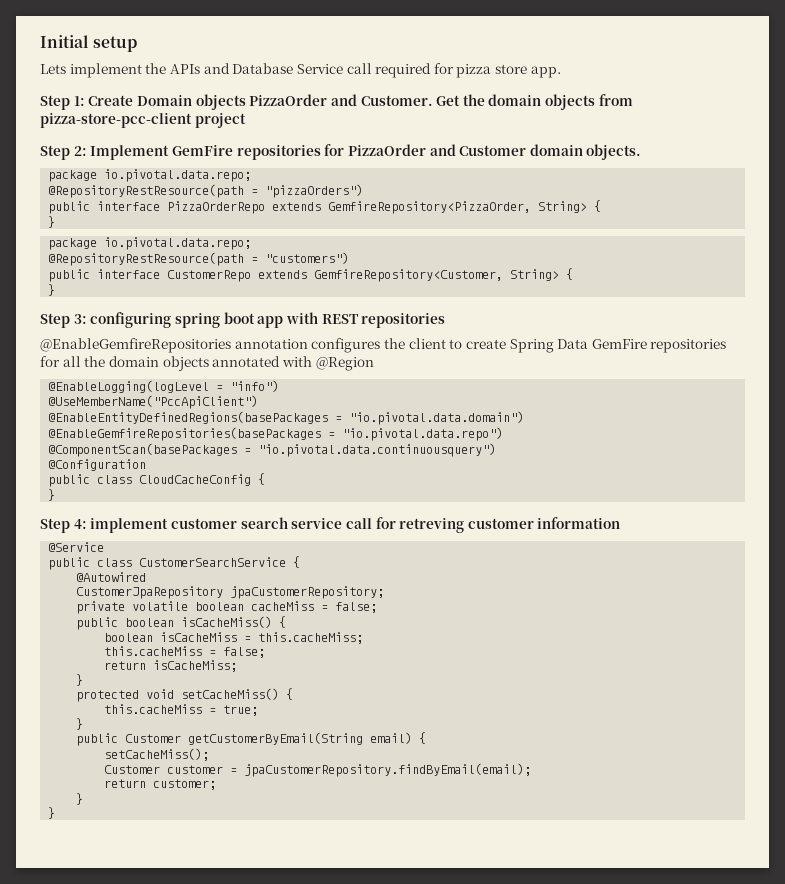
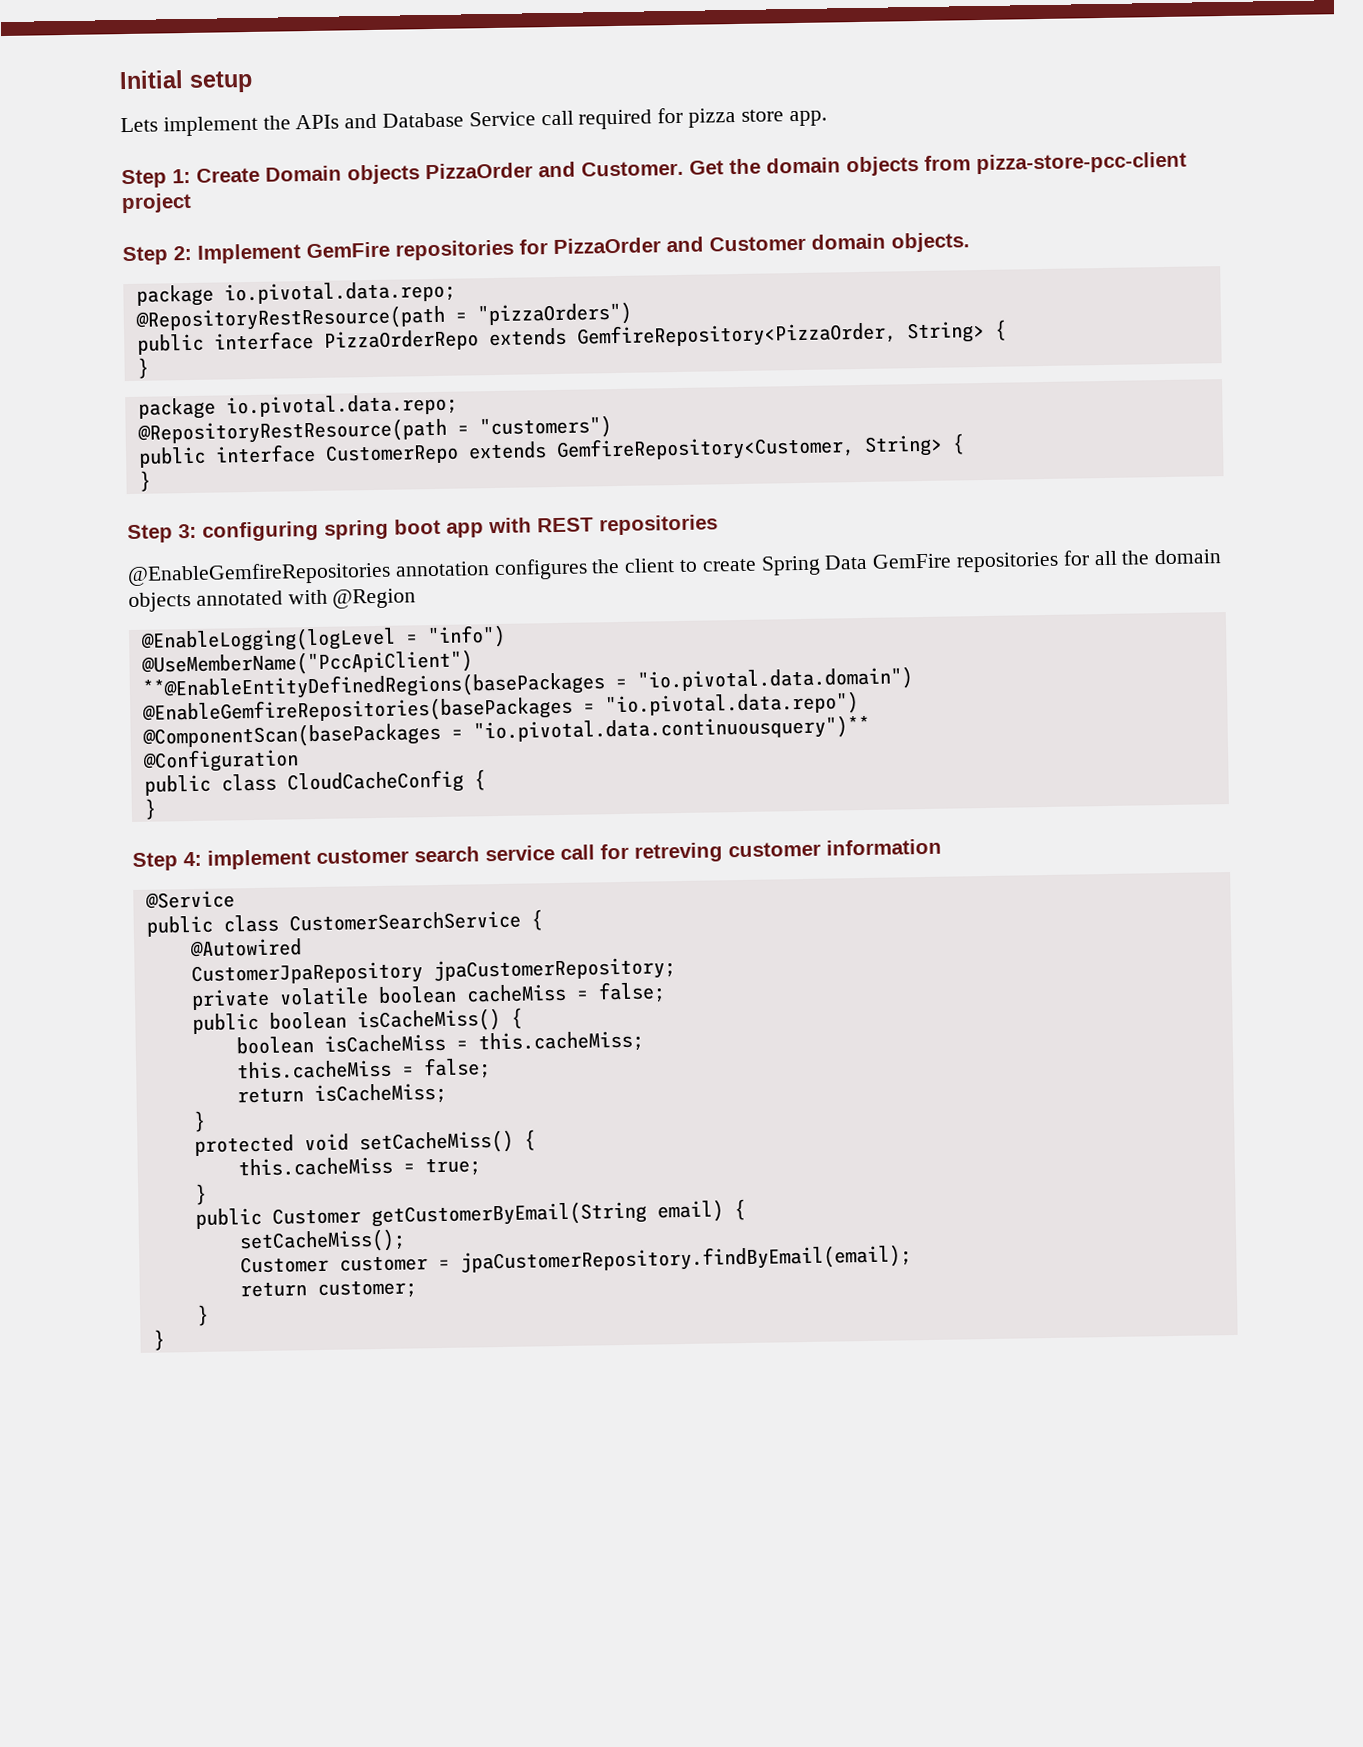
- @EnableEntityDefinedRegions(basePackages = "io.pivotal.data.domain")
+ **@EnableEntityDefinedRegions(basePackages = "io.pivotal.data.domain")
- @ComponentScan(basePackages = "io.pivotal.data.continuousquery")
+ @ComponentScan(basePackages = "io.pivotal.data.continuousquery")**

